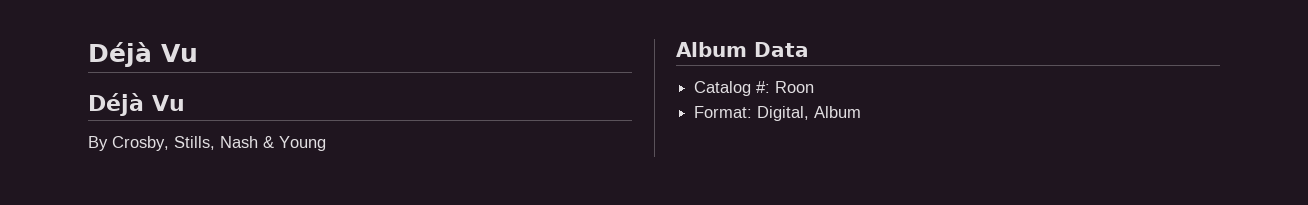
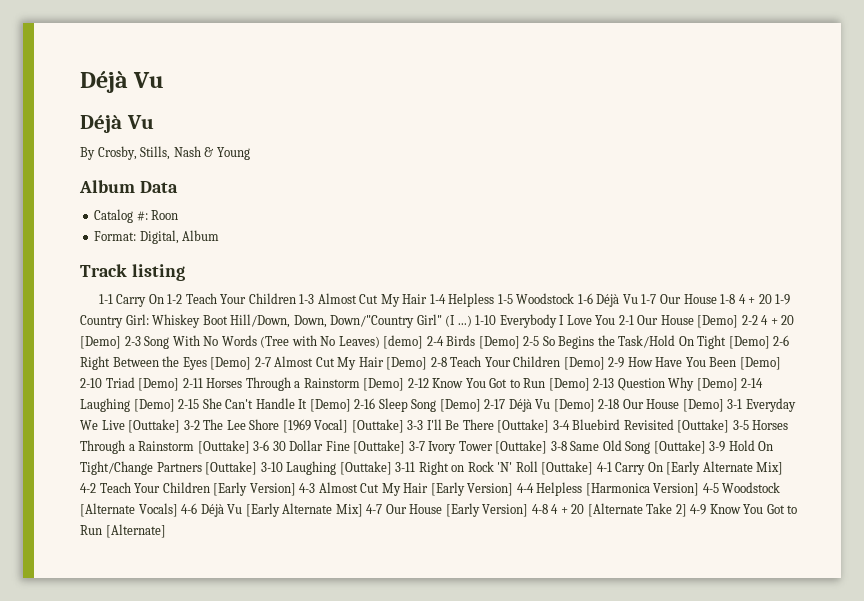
+ Track listing
+ 1-1 Carry On 1-2 Teach Your Children 1-3 Almost Cut My Hair 1-4 Helpless 1-5 Woodstock 1-6 Déjà Vu 1-7 Our House 1-8 4 + 20 1-9 Country Girl: Whiskey Boot Hill/Down, Down, Down/"Country Girl" (I ...) 1-10 Everybody I Love You 2-1 Our House [Demo] 2-2 4 + 20 [Demo] 2-3 Song With No Words (Tree with No Leaves) [demo] 2-4 Birds [Demo] 2-5 So Begins the Task/Hold On Tight [Demo] 2-6 Right Between the Eyes [Demo] 2-7 Almost Cut My Hair [Demo] 2-8 Teach Your Children [Demo] 2-9 How Have You Been [Demo] 2-10 Triad [Demo] 2-11 Horses Through a Rainstorm [Demo] 2-12 Know You Got to Run [Demo] 2-13 Question Why [Demo] 2-14 Laughing [Demo] 2-15 She Can't Handle It [Demo] 2-16 Sleep Song [Demo] 2-17 Déjà Vu [Demo] 2-18 Our House [Demo] 3-1 Everyday We Live [Outtake] 3-2 The Lee Shore [1969 Vocal] [Outtake] 3-3 I'll Be There [Outtake] 3-4 Bluebird Revisited [Outtake] 3-5 Horses Through a Rainstorm [Outtake] 3-6 30 Dollar Fine [Outtake] 3-7 Ivory Tower [Outtake] 3-8 Same Old Song [Outtake] 3-9 Hold On Tight/Change Partners [Outtake] 3-10 Laughing [Outtake] 3-11 Right on Rock 'N' Roll [Outtake] 4-1 Carry On [Early Alternate Mix] 4-2 Teach Your Children [Early Version] 4-3 Almost Cut My Hair [Early Version] 4-4 Helpless [Harmonica Version] 4-5 Woodstock [Alternate Vocals] 4-6 Déjà Vu [Early Alternate Mix] 4-7 Our House [Early Version] 4-8 4 + 20 [Alternate Take 2] 4-9 Know You Got to Run [Alternate]

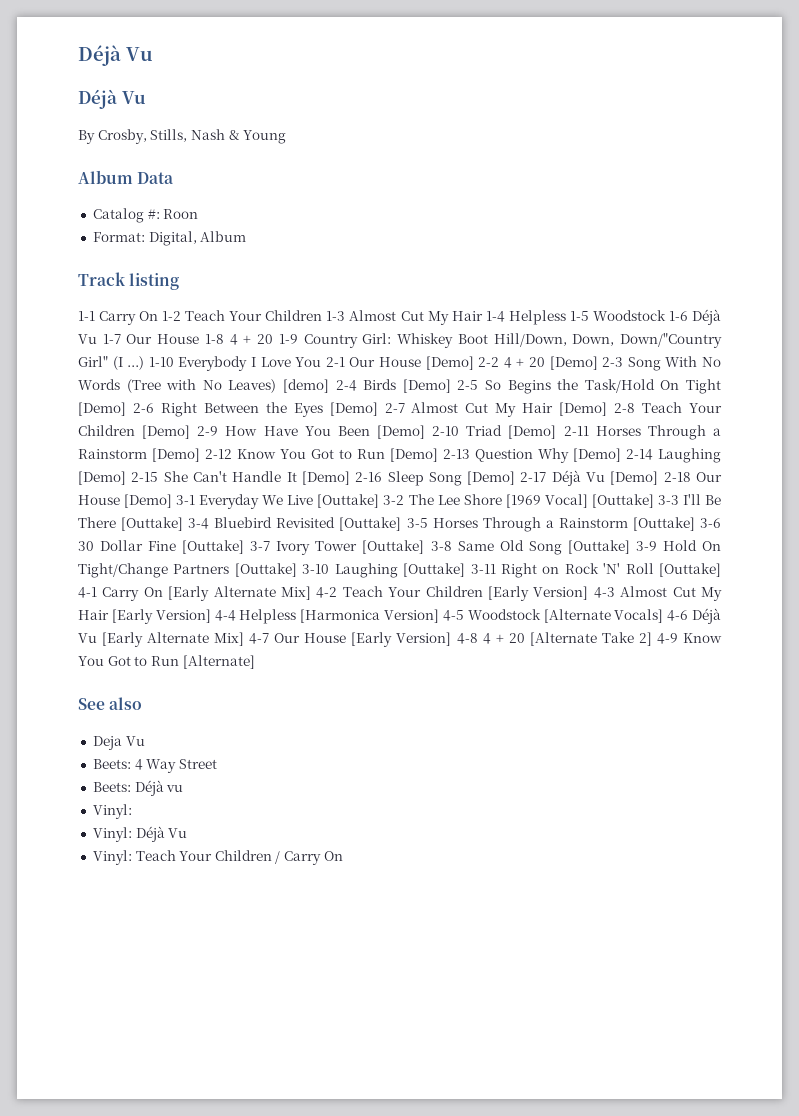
+ See also
+ Deja Vu
+ Beets: 4 Way Street
+ Beets: Déjà vu
+ Vinyl:
+ Vinyl: Déjà Vu
+ Vinyl: Teach Your Children / Carry On

